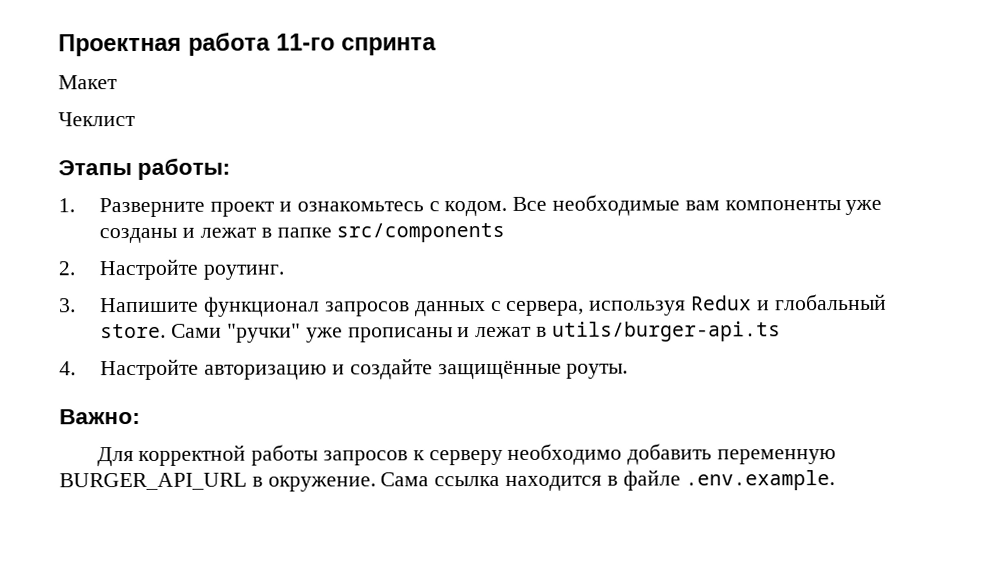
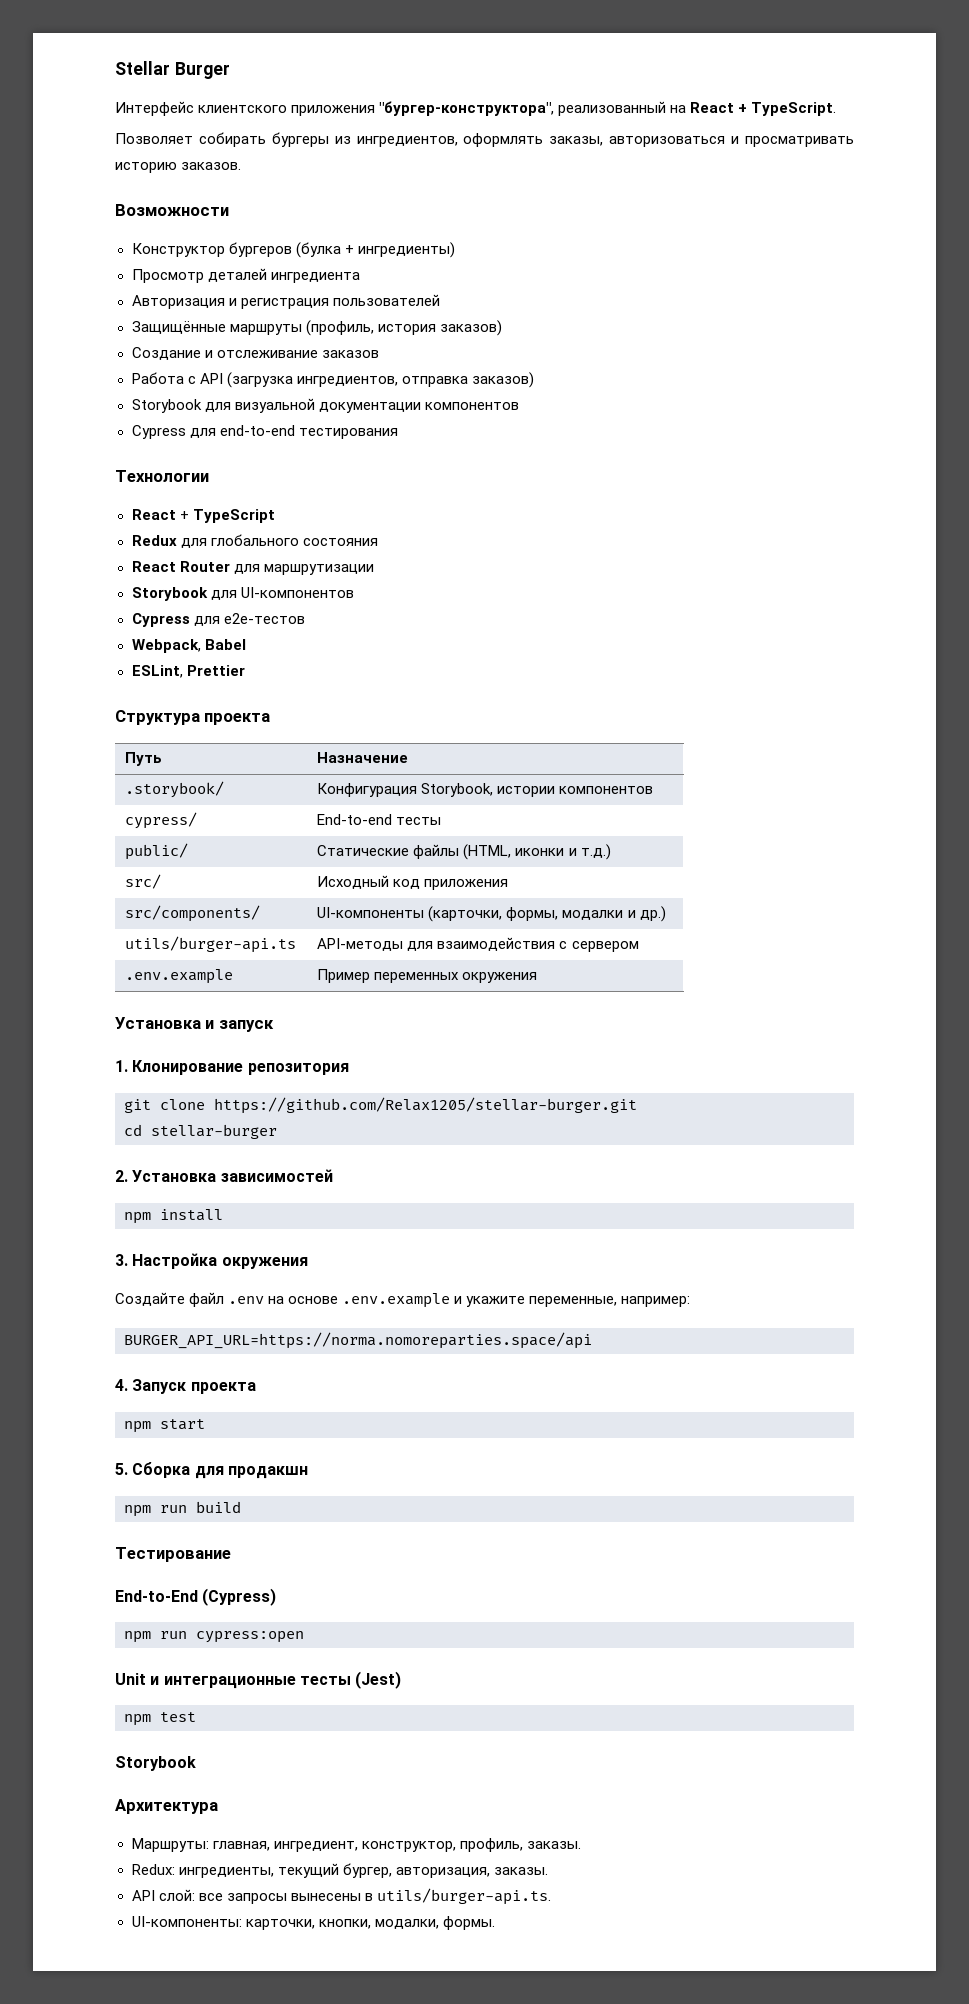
- Проектная работа 11-го спринта
- Макет
- Чеклист
- Этапы работы:
- 1. Разверните проект и ознакомьтесь с кодом. Все необходимые вам компоненты уже созданы и лежат в папке src/components
- 2. Настройте роутинг.
- 3. Напишите функционал запросов данных с сервера, используя Redux и глобальный store. Сами "ручки" уже прописаны и лежат в utils/burger-api.ts
- 4. Настройте авторизацию и создайте защищённые роуты.
- Важно:
- Для корректной работы запросов к серверу необходимо добавить переменную BURGER_API_URL в окружение. Сама ссылка находится в файле .env.example.
+ Stellar Burger
+ Интерфейс клиентского приложения "бургер-конструктора", реализованный на React + TypeScript.
+ Позволяет собирать бургеры из ингредиентов, оформлять заказы, авторизоваться и просматривать историю заказов.
+ Возможности
+ Конструктор бургеров (булка + ингредиенты)
+ Просмотр деталей ингредиента
+ Авторизация и регистрация пользователей
+ Защищённые маршруты (профиль, история заказов)
+ Создание и отслеживание заказов
+ Работа с API (загрузка ингредиентов, отправка заказов)
+ Storybook для визуальной документации компонентов
+ Cypress для end-to-end тестирования
+ Технологии
+ React + TypeScript
+ Redux для глобального состояния
+ React Router для маршрутизации
+ Storybook для UI-компонентов
+ Cypress для e2e-тестов
+ Webpack, Babel
+ ESLint, Prettier
+ Структура проекта
+ Путь | Назначение
+ .storybook/ | Конфигурация Storybook, истории компонентов
+ cypress/ | End-to-end тесты
+ public/ | Статические файлы (HTML, иконки и т.д.)
+ src/ | Исходный код приложения
+ src/components/ | UI-компоненты (карточки, формы, модалки и др.)
+ utils/burger-api.ts | API-методы для взаимодействия с сервером
+ .env.example | Пример переменных окружения
+ Установка и запуск
+ 1. Клонирование репозитория
+ git clone https://github.com/Relax1205/stellar-burger.git
+ cd stellar-burger
+ 2. Установка зависимостей
+ npm install
+ 3. Настройка окружения
+ Создайте файл .env на основе .env.example и укажите переменные, например:
+ BURGER_API_URL=https://norma.nomoreparties.space/api
+ 4. Запуск проекта
+ npm start
+ 5. Сборка для продакшн
+ npm run build
+ Тестирование
+ End-to-End (Cypress)
+ npm run cypress:open
+ Unit и интеграционные тесты (Jest)
+ npm test
+ Storybook
+ Архитектура
+ Маршруты: главная, ингредиент, конструктор, профиль, заказы.
+ Redux: ингредиенты, текущий бургер, авторизация, заказы.
+ API слой: все запросы вынесены в utils/burger-api.ts.
+ UI-компоненты: карточки, кнопки, модалки, формы.

